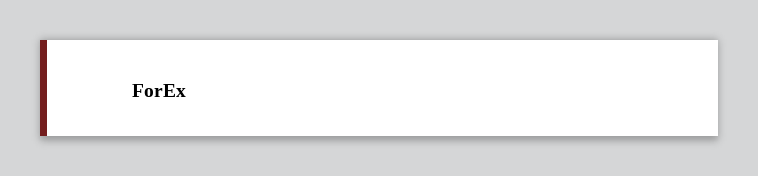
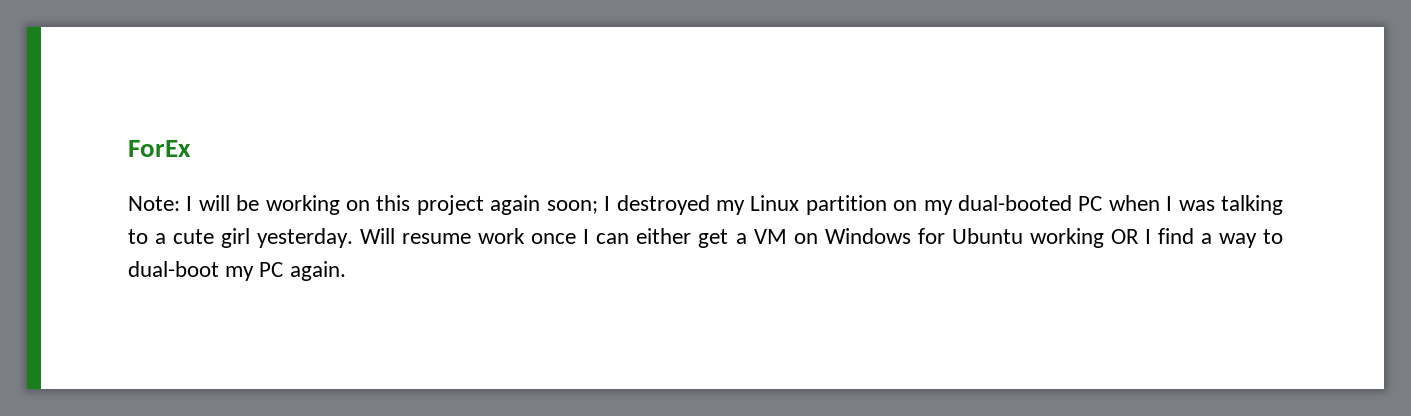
+ Note: I will be working on this project again soon; I destroyed my Linux partition on my dual-booted PC when I was talking to a cute girl yesterday. Will resume work once I can either get a VM on Windows for Ubuntu working OR I find a way to dual-boot my PC again.

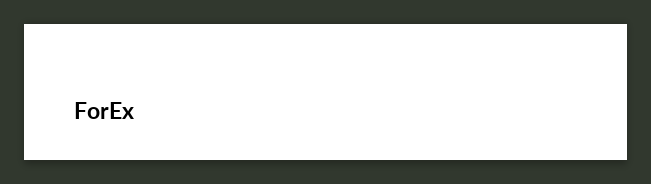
- Note: I will be working on this project again soon; I destroyed my Linux partition on my dual-booted PC when I was talking to a cute girl yesterday. Will resume work once I can either get a VM on Windows for Ubuntu working OR I find a way to dual-boot my PC again.

